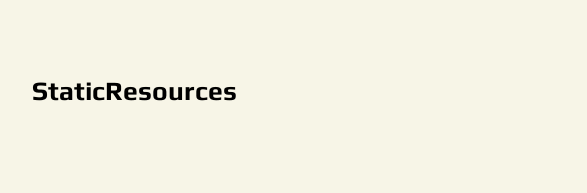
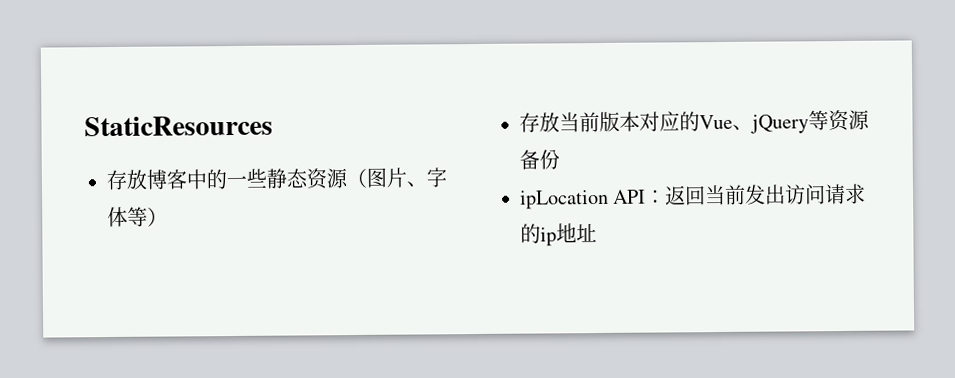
+ 存放博客中的一些静态资源（图片、字体等）
+ 存放当前版本对应的Vue、jQuery等资源备份
+ ipLocation API：返回当前发出访问请求的ip地址

